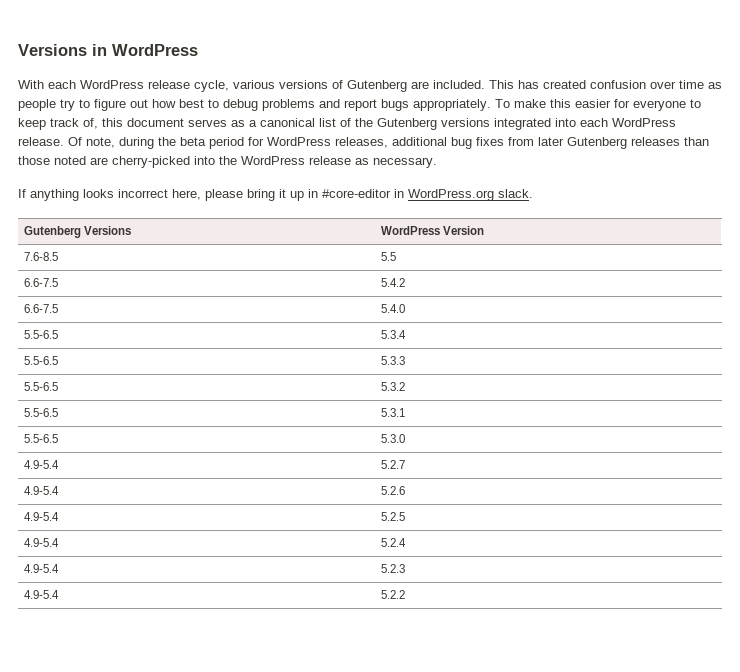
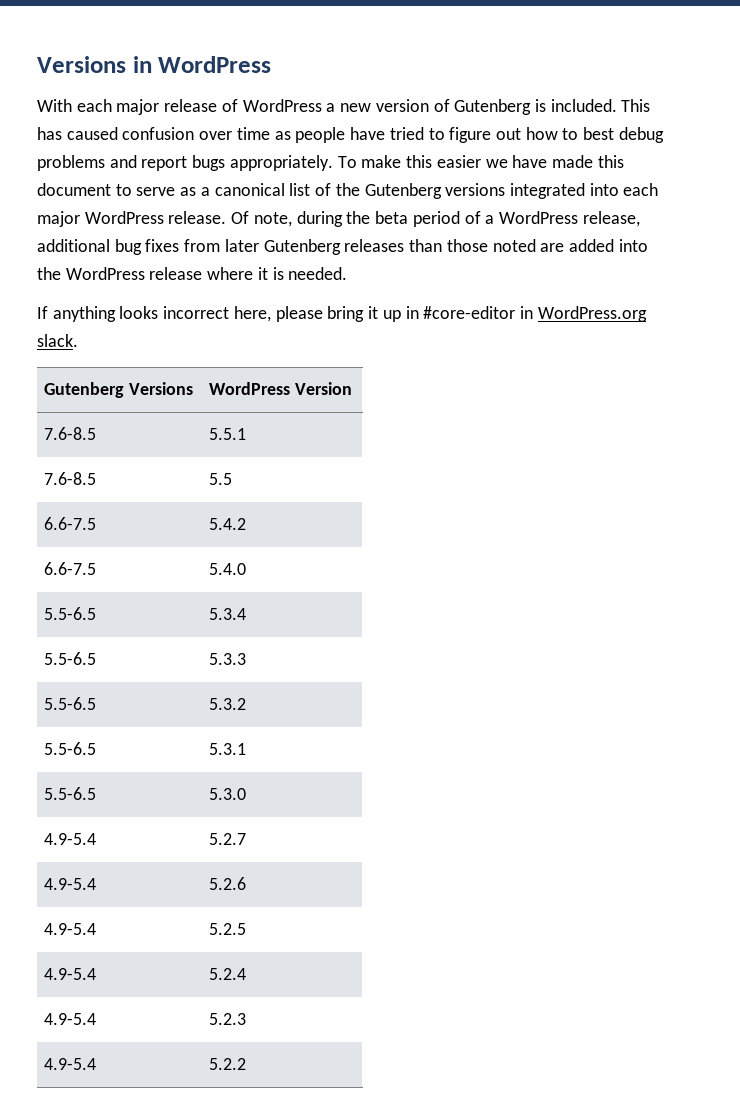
- With each WordPress release cycle, various versions of Gutenberg are included.
+ With each major release of WordPress a new version of Gutenberg is included.
- This has created confusion over time as people try to figure out how best to debug problems and report bugs appropriately.
+ This has caused confusion over time as people have tried to figure out how to best debug problems and report bugs appropriately.
- To make this easier for everyone to keep track of, this document serves as a canonical list of the Gutenberg versions integrated into each WordPress release.
+ To make this easier we have made this document to serve as a canonical list of the Gutenberg versions integrated into each major WordPress release.
- Of note, during the beta period for WordPress releases, additional bug fixes from later Gutenberg releases than those noted are cherry-picked into the WordPress release as necessary.
+ Of note, during the beta period of a WordPress release, additional bug fixes from later Gutenberg releases than those noted are added into the WordPress release where it is needed.
+ 7.6-8.5 | 5.5.1

